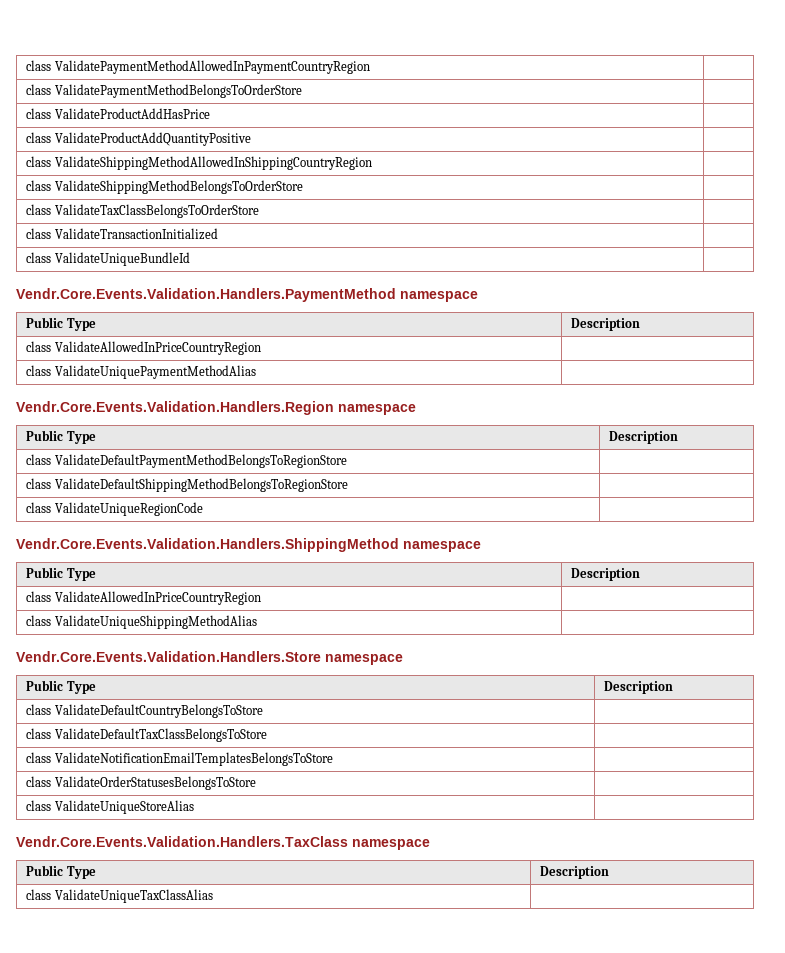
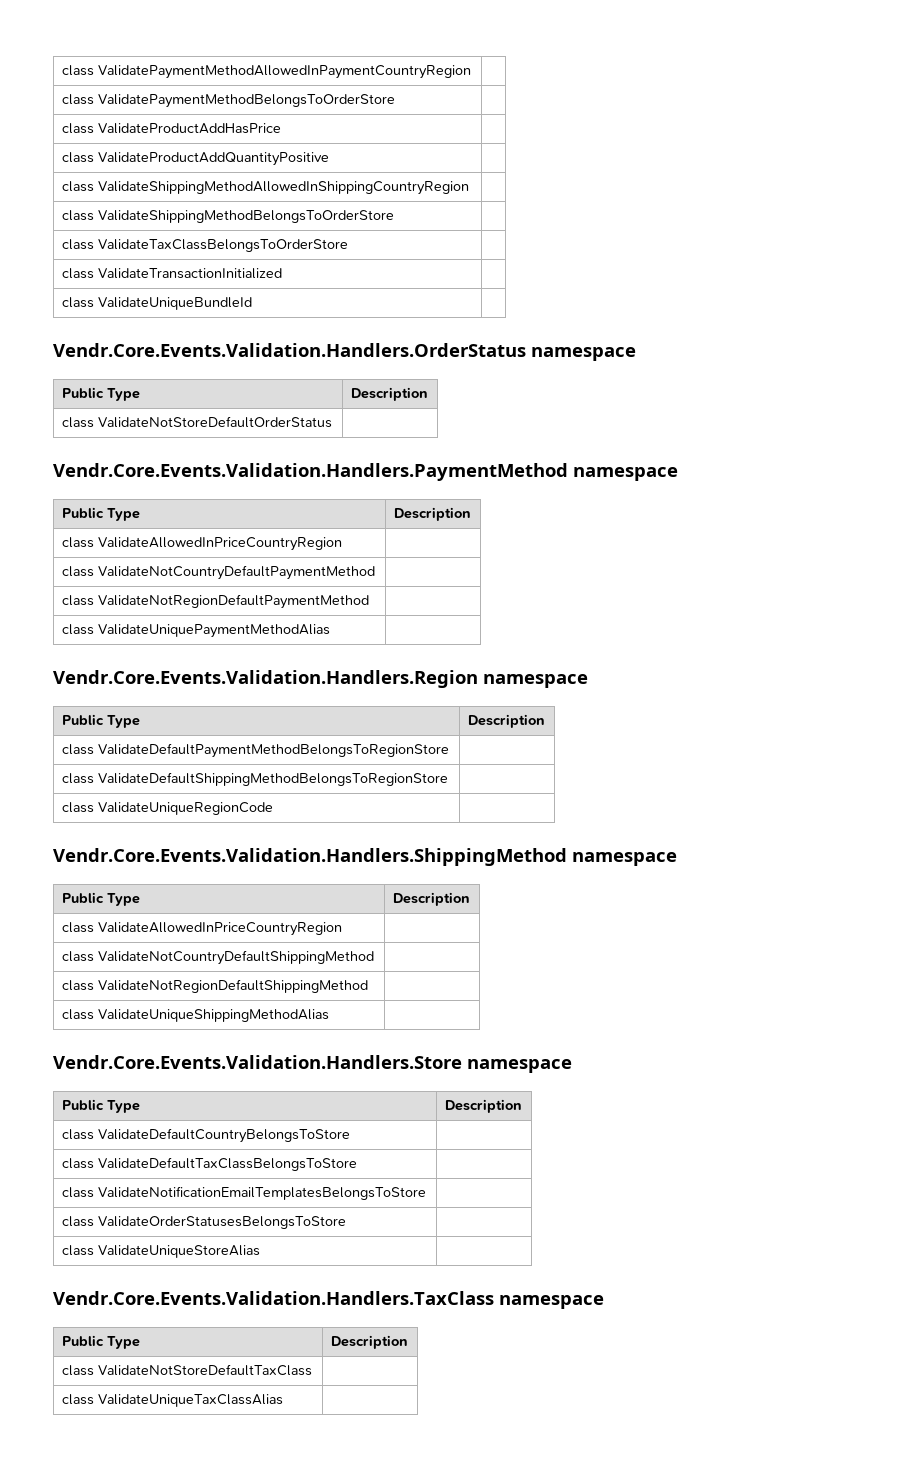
+ Vendr.Core.Events.Validation.Handlers.OrderStatus namespace
+ Public Type | Description
+ class ValidateNotStoreDefaultOrderStatus |
+ class ValidateNotCountryDefaultPaymentMethod |
+ class ValidateNotRegionDefaultPaymentMethod |
+ class ValidateNotCountryDefaultShippingMethod |
+ class ValidateNotRegionDefaultShippingMethod |
+ class ValidateNotStoreDefaultTaxClass |

